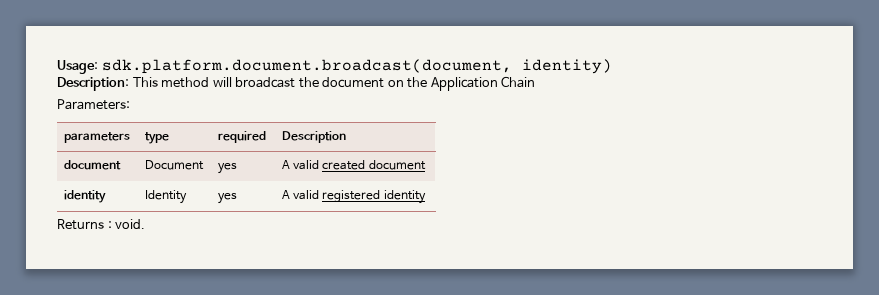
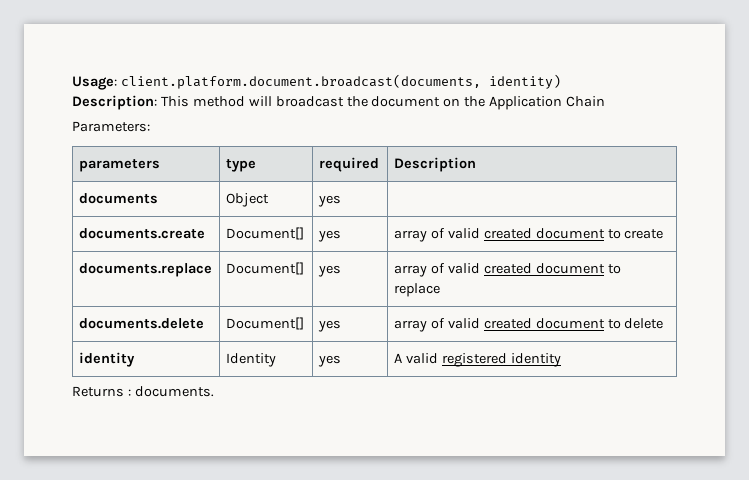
- Usage: sdk.platform.document.broadcast(document, identity)
+ Usage: client.platform.document.broadcast(documents, identity)
- document | Document | yes | A valid created document
+ documents | Object | yes |
+ documents.create | Document[] | yes | array of valid created document to create
+ documents.replace | Document[] | yes | array of valid created document to replace
+ documents.delete | Document[] | yes | array of valid created document to delete
- Returns : void.
+ Returns : documents.

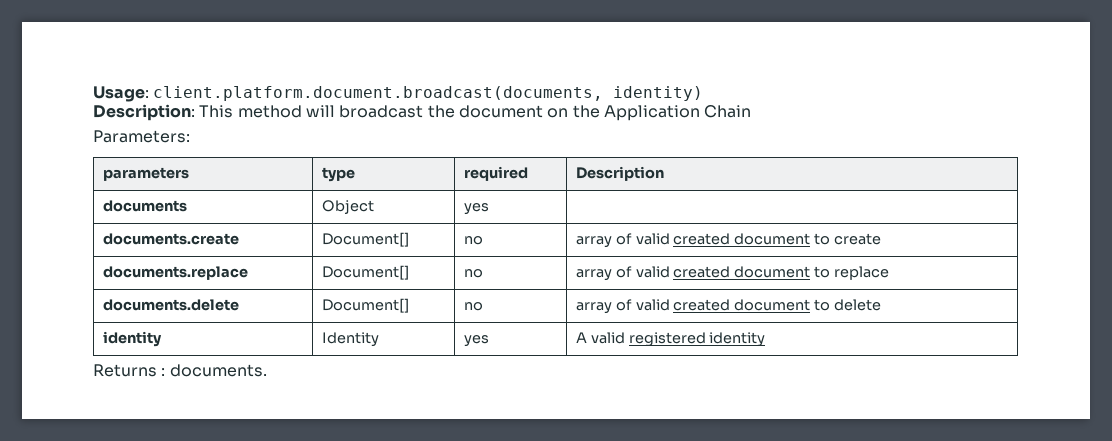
- documents.create | Document[] | yes | array of valid created document to create
+ documents.create | Document[] | no | array of valid created document to create
- documents.replace | Document[] | yes | array of valid created document to replace
+ documents.replace | Document[] | no | array of valid created document to replace
- documents.delete | Document[] | yes | array of valid created document to delete
+ documents.delete | Document[] | no | array of valid created document to delete

